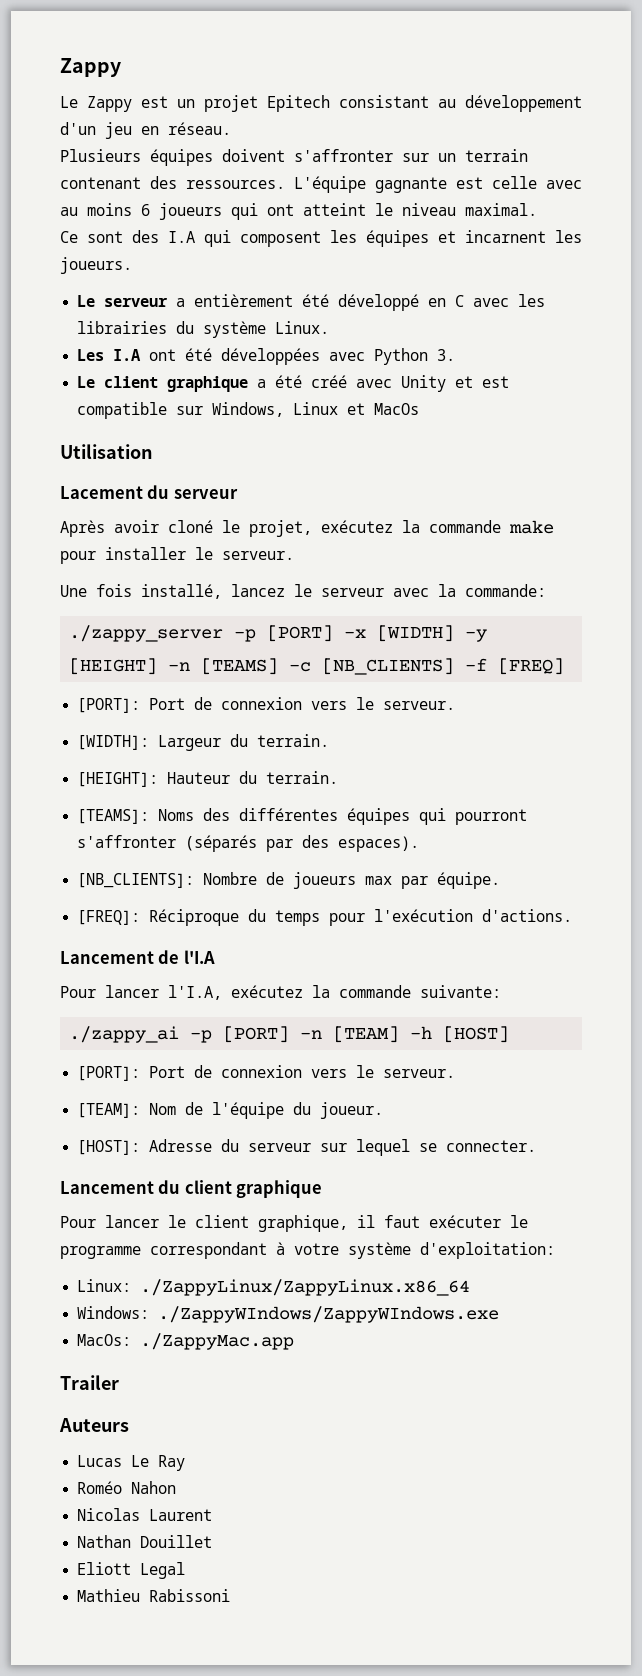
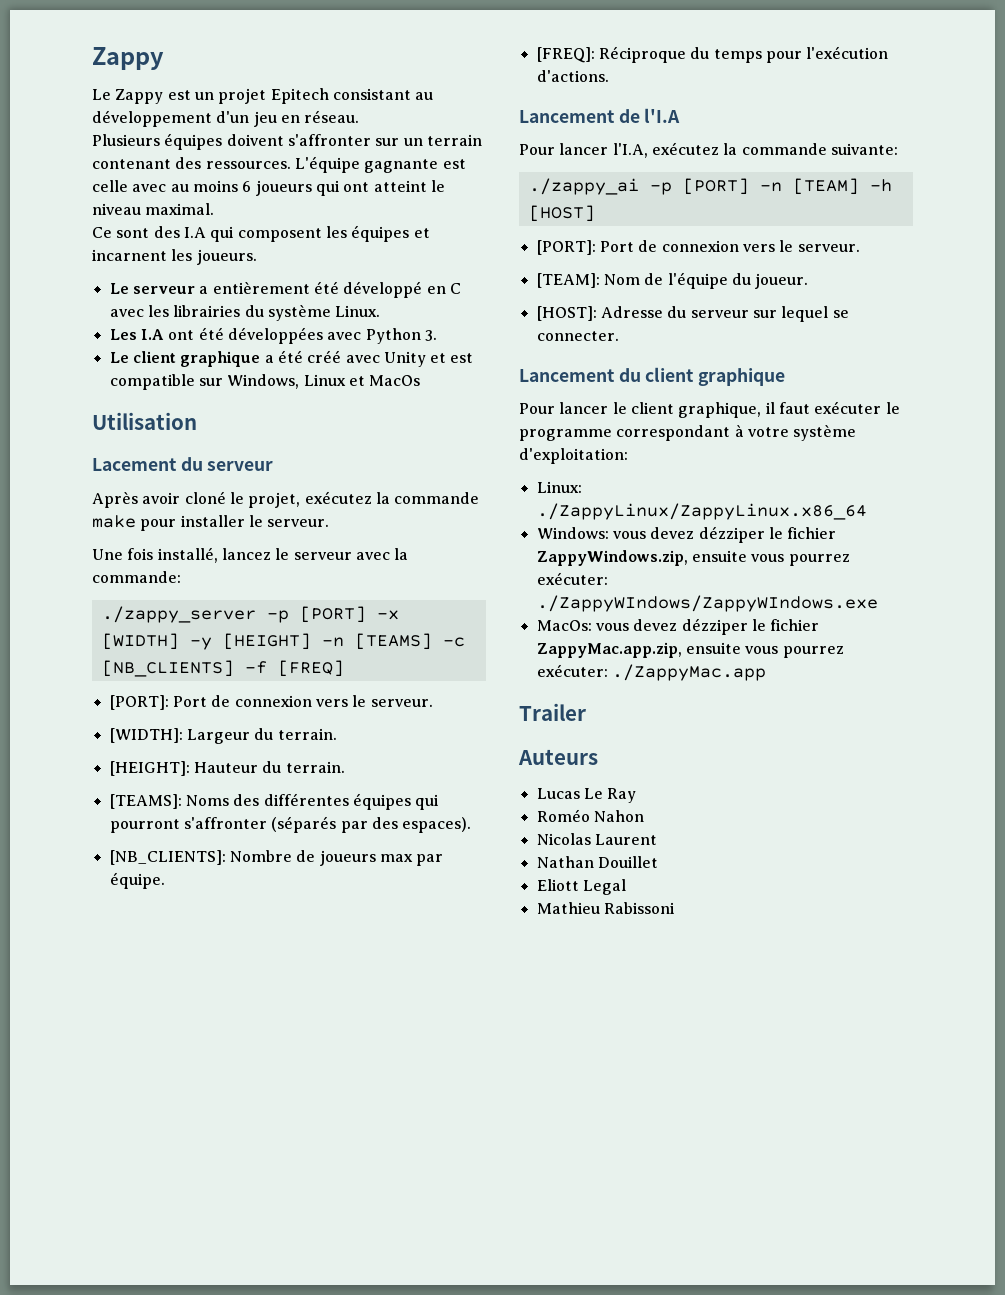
- Windows: ./ZappyWIndows/ZappyWIndows.exe
- MacOs: ./ZappyMac.app
+ Windows: vous devez dézziper le fichier ZappyWindows.zip, ensuite vous pourrez exécuter: ./ZappyWIndows/ZappyWIndows.exe
+ MacOs: vous devez dézziper le fichier ZappyMac.app.zip, ensuite vous pourrez exécuter: ./ZappyMac.app

